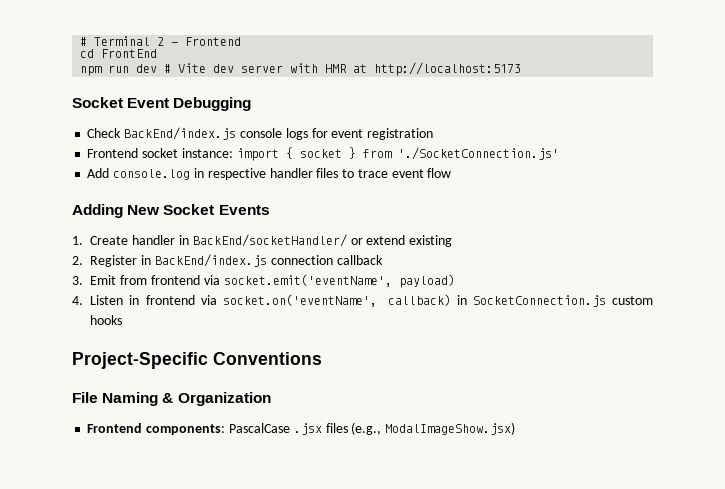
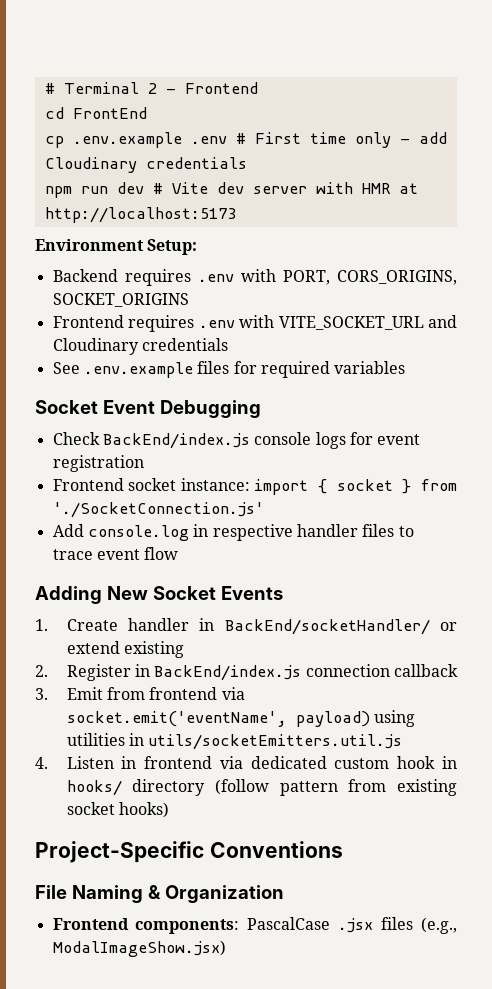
+ cp .env.example .env # First time only - add Cloudinary credentials
+ Environment Setup:
+ Backend requires .env with PORT, CORS_ORIGINS, SOCKET_ORIGINS
+ Frontend requires .env with VITE_SOCKET_URL and Cloudinary credentials
+ See .env.example files for required variables
- 3. Emit from frontend via socket.emit('eventName', payload)
+ 3. Emit from frontend via socket.emit('eventName', payload) using utilities in utils/socketEmitters.util.js
- 4. Listen in frontend via socket.on('eventName', callback) in SocketConnection.js custom hooks
+ 4. Listen in frontend via dedicated custom hook in hooks/ directory (follow pattern from existing socket hooks)

